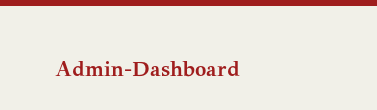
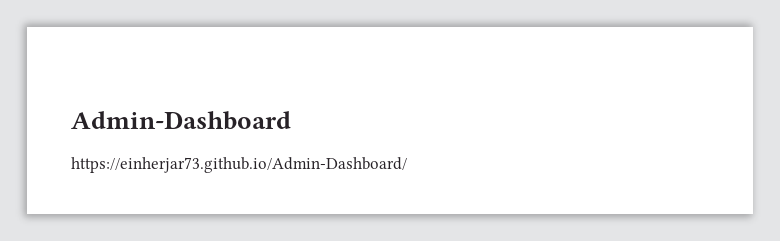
+ https://einherjar73.github.io/Admin-Dashboard/

